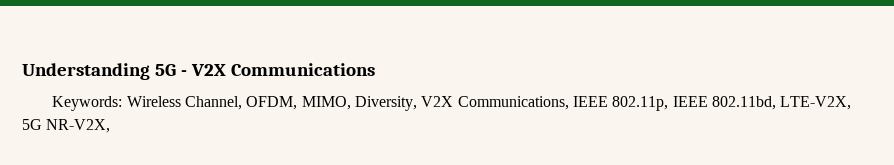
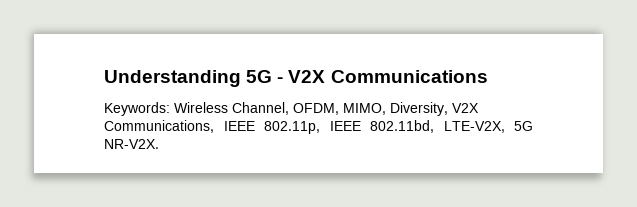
- Keywords: Wireless Channel, OFDM, MIMO, Diversity, V2X Communications, IEEE 802.11p, IEEE 802.11bd, LTE-V2X, 5G NR-V2X,
+ Keywords: Wireless Channel, OFDM, MIMO, Diversity, V2X Communications, IEEE 802.11p, IEEE 802.11bd, LTE-V2X, 5G NR-V2X.

